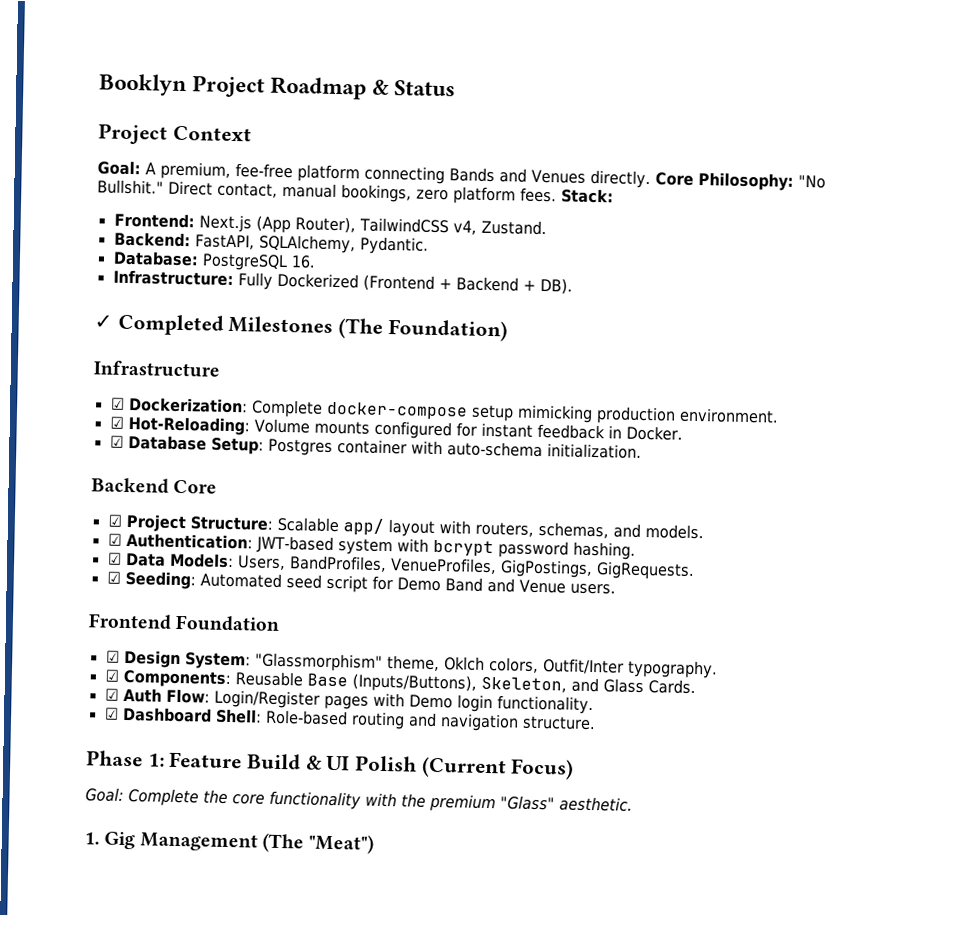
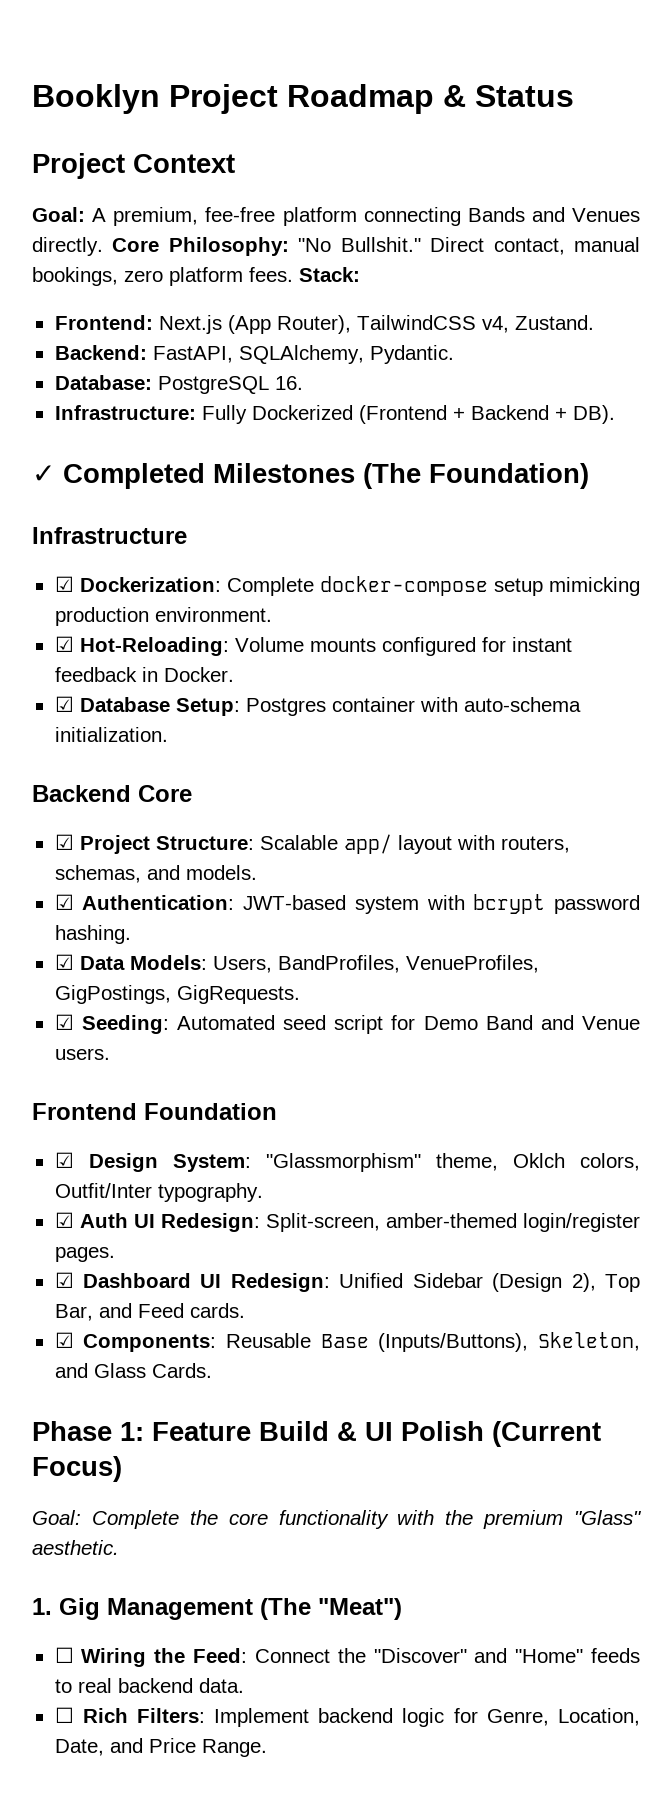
+ ☑ Auth UI Redesign: Split-screen, amber-themed login/register pages.
+ ☑ Dashboard UI Redesign: Unified Sidebar (Design 2), Top Bar, and Feed cards.
- ☑ Auth Flow: Login/Register pages with Demo login functionality.
- ☑ Dashboard Shell: Role-based routing and navigation structure.
+ ☐ Wiring the Feed: Connect the "Discover" and "Home" feeds to real backend data.
+ ☐ Rich Filters: Implement backend logic for Genre, Location, Date, and Price Range.

